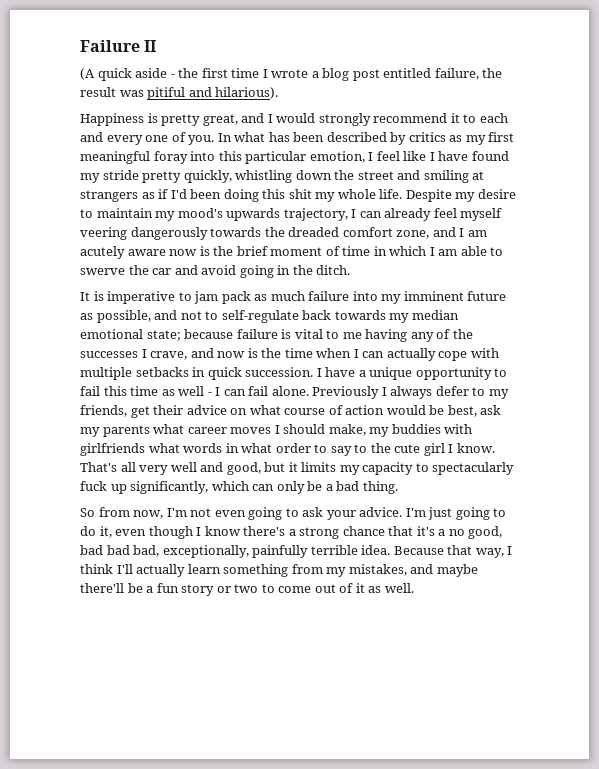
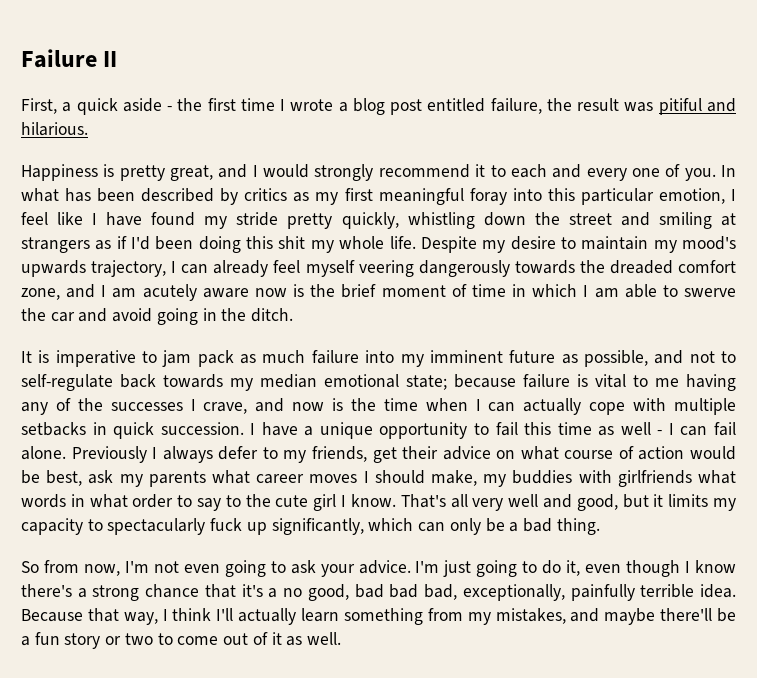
- (A quick aside - the first time I wrote a blog post entitled failure, the result was pitiful and hilarious).
+ First, a quick aside - the first time I wrote a blog post entitled failure, the result was pitiful and hilarious.

